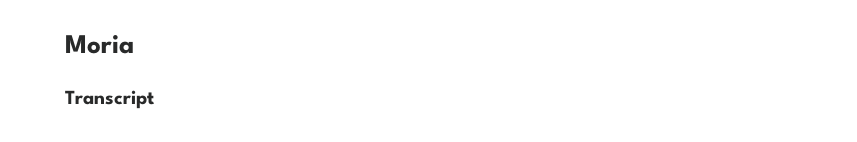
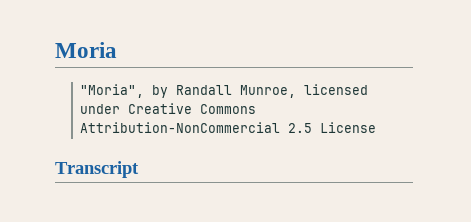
+ "Moria", by Randall Munroe, licensed under Creative Commons Attribution-NonCommercial 2.5 License

